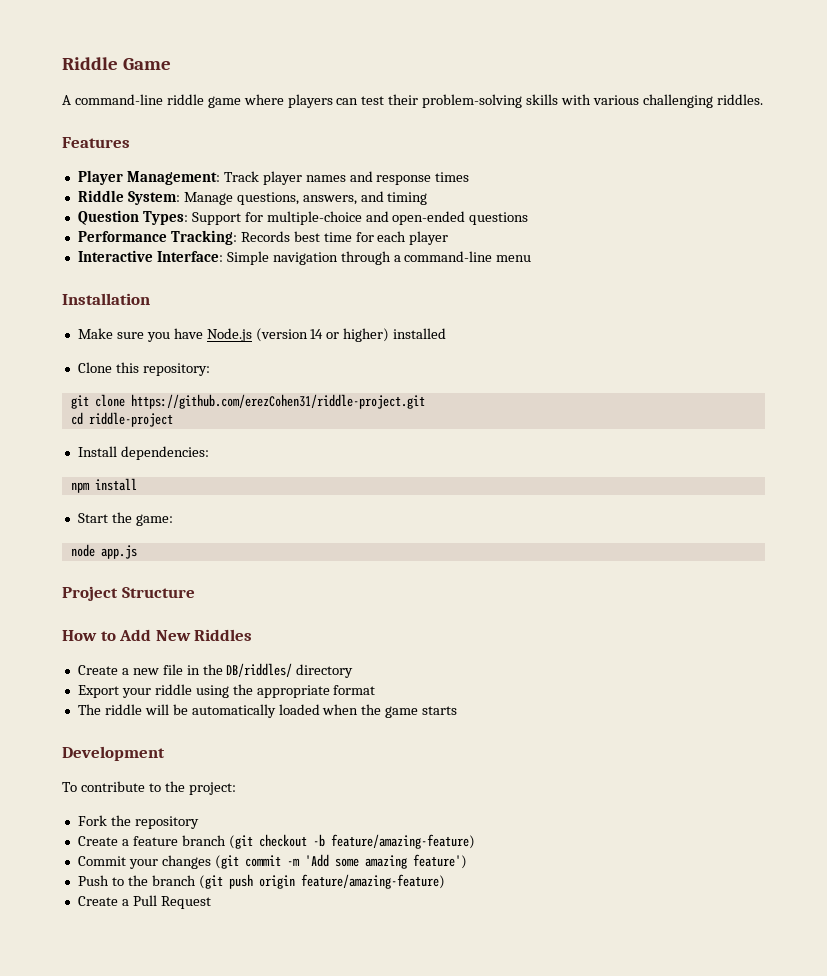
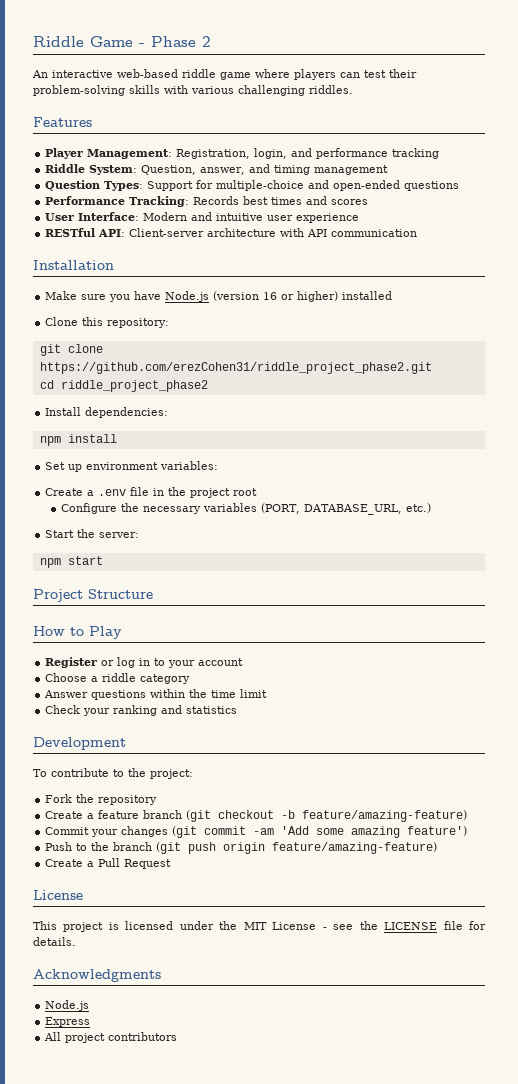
- Riddle Game
- A command-line riddle game where players can test their problem-solving skills with various challenging riddles.
+ Riddle Game - Phase 2
+ An interactive web-based riddle game where players can test their problem-solving skills with various challenging riddles.
- Player Management: Track player names and response times
+ Player Management: Registration, login, and performance tracking
- Riddle System: Manage questions, answers, and timing
+ Riddle System: Question, answer, and timing management
- Performance Tracking: Records best time for each player
- Interactive Interface: Simple navigation through a command-line menu
+ Performance Tracking: Records best times and scores
+ User Interface: Modern and intuitive user experience
+ RESTful API: Client-server architecture with API communication
- Make sure you have Node.js (version 14 or higher) installed
+ Make sure you have Node.js (version 16 or higher) installed
- git clone https://github.com/erezCohen31/riddle-project.git
+ git clone https://github.com/erezCohen31/riddle_project_phase2.git
- cd riddle-project
+ cd riddle_project_phase2
+ Set up environment variables:
+ Create a .env file in the project root
+ Configure the necessary variables (PORT, DATABASE_URL, etc.)
- Start the game:
- node app.js
+ Start the server:
+ npm start
- How to Add New Riddles
- Create a new file in the DB/riddles/ directory
- Export your riddle using the appropriate format
- The riddle will be automatically loaded when the game starts
+ How to Play
+ Register or log in to your account
+ Choose a riddle category
+ Answer questions within the time limit
+ Check your ranking and statistics
- Commit your changes (git commit -m 'Add some amazing feature')
+ Commit your changes (git commit -am 'Add some amazing feature')
  Create a Pull Request
+ License
+ This project is licensed under the MIT License - see the LICENSE file for details.
+ Acknowledgments
+ Node.js
+ Express
+ All project contributors

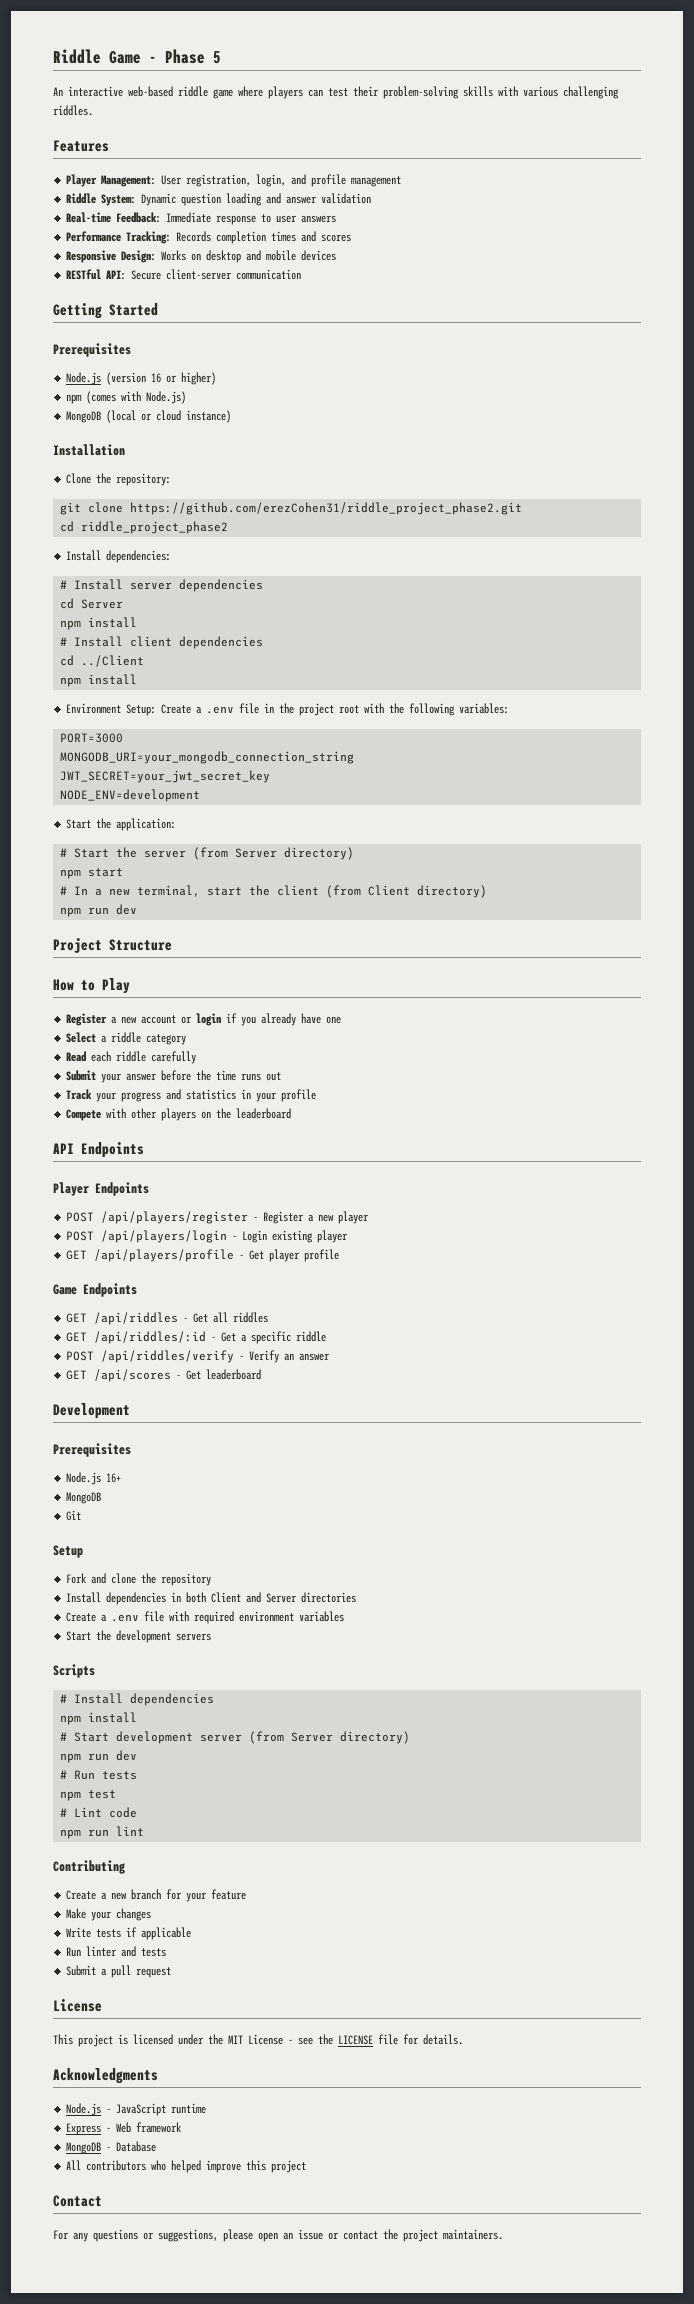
- Riddle Game - Phase 2
+ Riddle Game - Phase 5
- Player Management: Registration, login, and performance tracking
- Riddle System: Question, answer, and timing management
- Question Types: Support for multiple-choice and open-ended questions
+ Player Management: User registration, login, and profile management
+ Riddle System: Dynamic question loading and answer validation
+ Real-time Feedback: Immediate response to user answers
- Performance Tracking: Records best times and scores
+ Performance Tracking: Records completion times and scores
- User Interface: Modern and intuitive user experience
- RESTful API: Client-server architecture with API communication
+ Responsive Design: Works on desktop and mobile devices
+ RESTful API: Secure client-server communication
+ Getting Started
+ Prerequisites
+ Node.js (version 16 or higher)
+ npm (comes with Node.js)
+ MongoDB (local or cloud instance)
  Installation
- Make sure you have Node.js (version 16 or higher) installed
- Clone this repository:
+ Clone the repository:
+ # Install server dependencies
+ cd Server
  npm install
- Set up environment variables:
- Create a .env file in the project root
- Configure the necessary variables (PORT, DATABASE_URL, etc.)
- Start the server:
+ # Install client dependencies
+ cd ../Client
+ npm install
+ Environment Setup: Create a .env file in the project root with the following variables:
+ PORT=3000
+ MONGODB_URI=your_mongodb_connection_string
+ JWT_SECRET=your_jwt_secret_key
+ NODE_ENV=development
+ Start the application:
+ # Start the server (from Server directory)
  npm start
+ # In a new terminal, start the client (from Client directory)
+ npm run dev
- Register or log in to your account
- Choose a riddle category
- Answer questions within the time limit
- Check your ranking and statistics
+ Register a new account or login if you already have one
+ Select a riddle category
+ Read each riddle carefully
+ Submit your answer before the time runs out
+ Track your progress and statistics in your profile
+ Compete with other players on the leaderboard
+ API Endpoints
+ Player Endpoints
+ POST /api/players/register - Register a new player
+ POST /api/players/login - Login existing player
+ GET /api/players/profile - Get player profile
+ Game Endpoints
+ GET /api/riddles - Get all riddles
+ GET /api/riddles/:id - Get a specific riddle
+ POST /api/riddles/verify - Verify an answer
+ GET /api/scores - Get leaderboard
  Development
- To contribute to the project:
+ Prerequisites
+ Node.js 16+
+ MongoDB
+ Git
+ Setup
- Fork the repository
+ Fork and clone the repository
- Create a feature branch (git checkout -b feature/amazing-feature)
- Commit your changes (git commit -am 'Add some amazing feature')
- Push to the branch (git push origin feature/amazing-feature)
- Create a Pull Request
+ Install dependencies in both Client and Server directories
+ Create a .env file with required environment variables
+ Start the development servers
+ Scripts
+ # Install dependencies
+ npm install
+ # Start development server (from Server directory)
+ npm run dev
+ # Run tests
+ npm test
+ # Lint code
+ npm run lint
+ Contributing
+ Create a new branch for your feature
+ Make your changes
+ Write tests if applicable
+ Run linter and tests
+ Submit a pull request
  Acknowledgments
- Node.js
- Express
- All project contributors
+ Node.js - JavaScript runtime
+ Express - Web framework
+ MongoDB - Database
+ All contributors who helped improve this project
+ Contact
+ For any questions or suggestions, please open an issue or contact the project maintainers.

